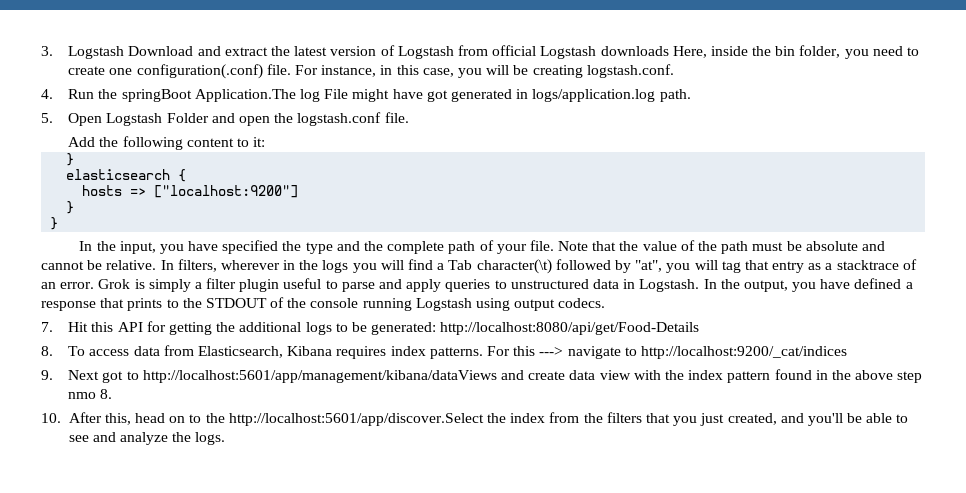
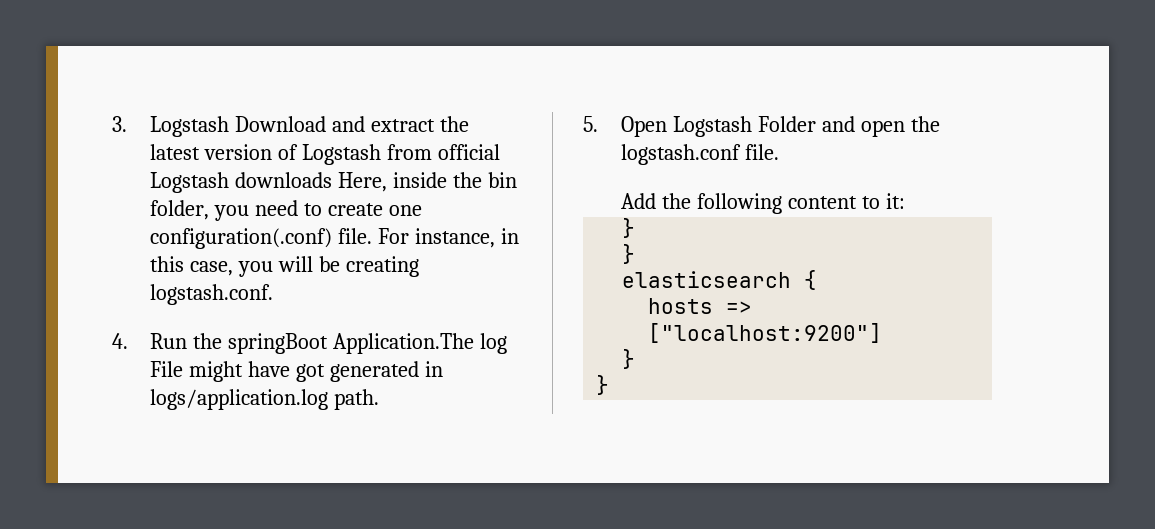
  Add the following content to it:
+ }
- In the input, you have specified the type and the complete path of your file. Note that the value of the path must be absolute and cannot be relative. In filters, wherever in the logs you will find a Tab character(\t) followed by "at", you will tag that entry as a stacktrace of an error. Grok is simply a filter plugin useful to parse and apply queries to unstructured data in Logstash. In the output, you have defined a response that prints to the STDOUT of the console running Logstash using output codecs.
- 7. Hit this API for getting the additional logs to be generated: http://localhost:8080/api/get/Food-Details
- 8. To access data from Elasticsearch, Kibana requires index patterns. For this ---> navigate to http://localhost:9200/_cat/indices
- 9. Next got to http://localhost:5601/app/management/kibana/dataViews and create data view with the index pattern found in the above step nmo 8.
- 10. After this, head on to the http://localhost:5601/app/discover.Select the index from the filters that you just created, and you'll be able to see and analyze the logs.

